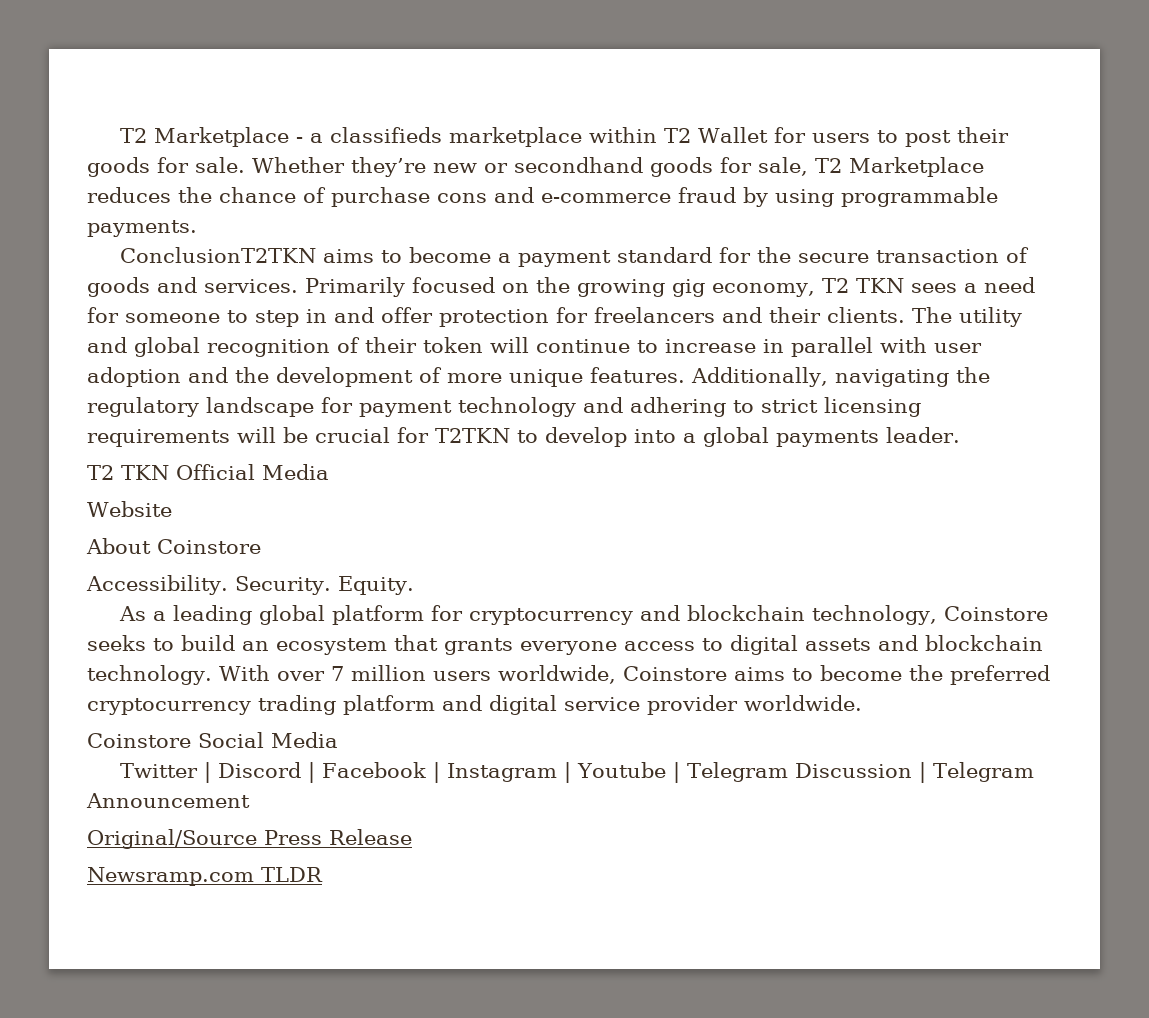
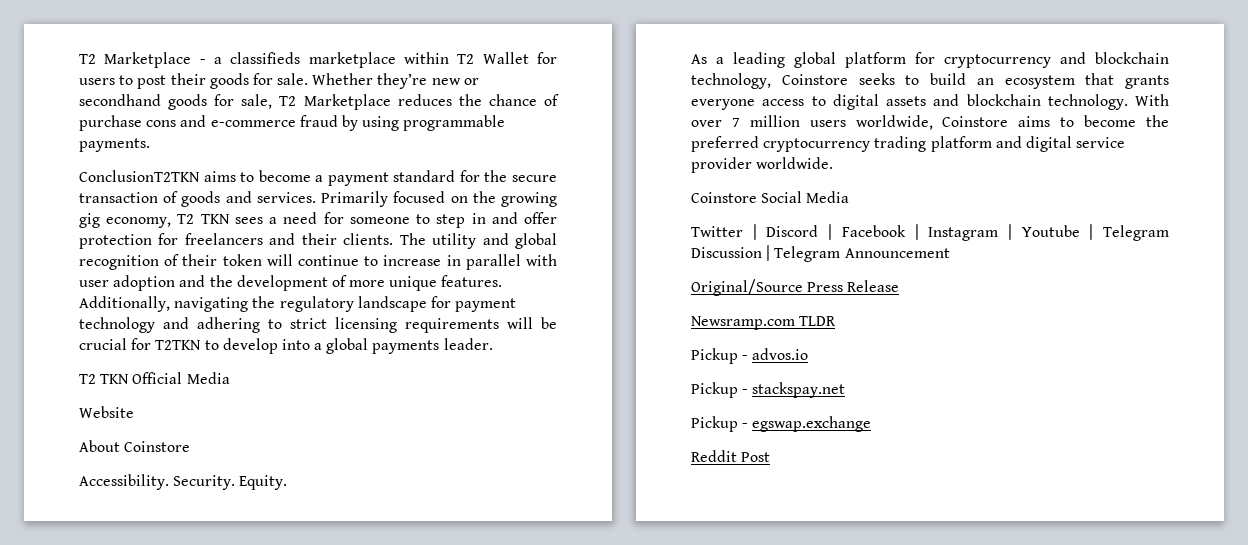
+ Pickup - advos.io
+ Pickup - stackspay.net
+ Pickup - egswap.exchange
+ Reddit Post

